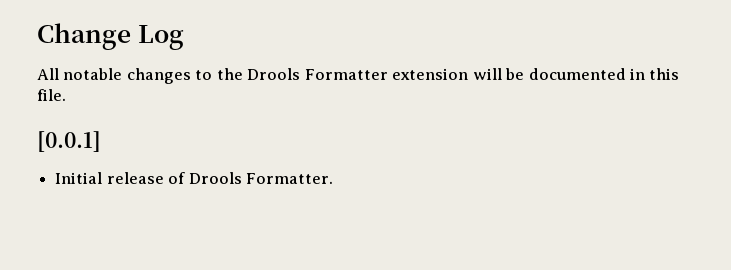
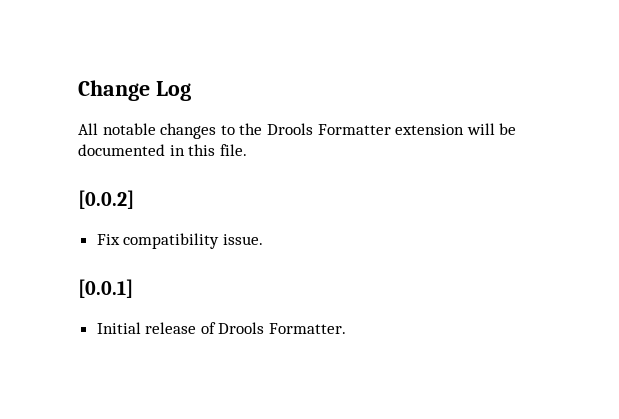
+ [0.0.2]
+ Fix compatibility issue.

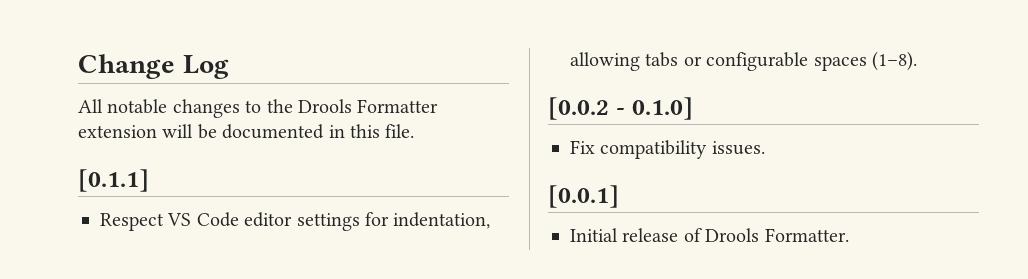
- [0.0.2]
+ [0.1.1]
+ Respect VS Code editor settings for indentation, allowing tabs or configurable spaces (1–8).
+ [0.0.2 - 0.1.0]
- Fix compatibility issue.
+ Fix compatibility issues.

